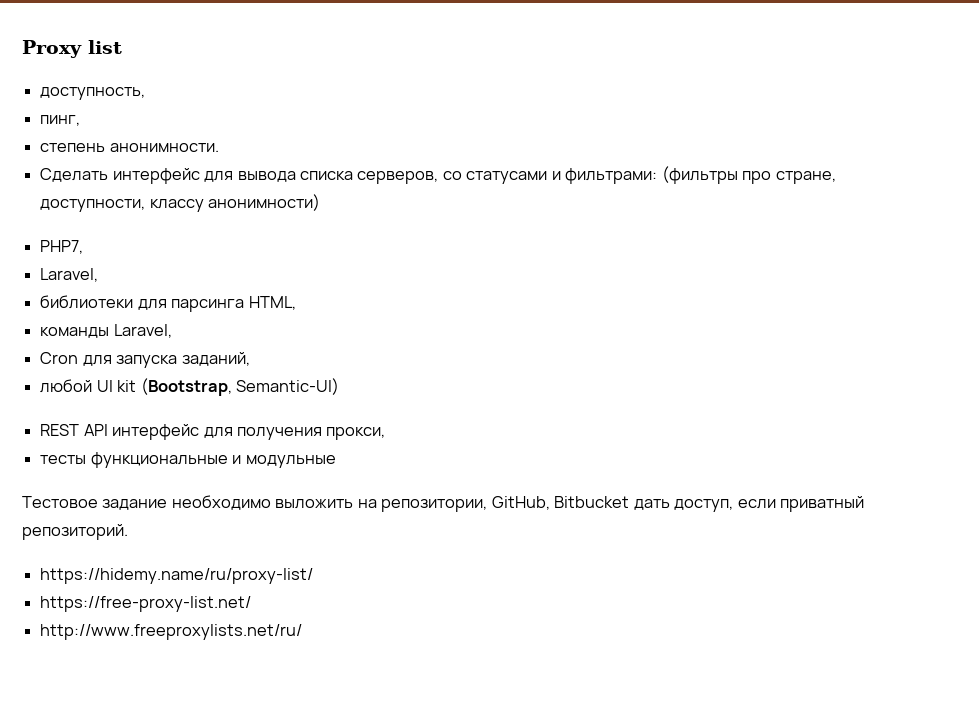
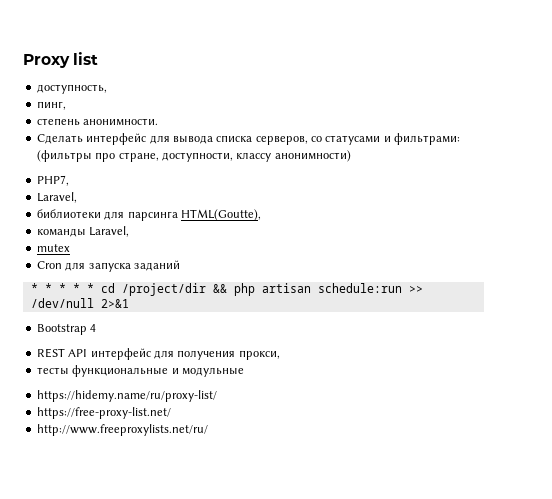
- библиотеки для парсинга HTML,
+ библиотеки для парсинга HTML(Goutte),
+ mutex
- Cron для запуска заданий,
- любой UI kit (Bootstrap, Semantic-UI)
+ Cron для запуска заданий
+ * * * * * cd /project/dir && php artisan schedule:run >> /dev/null 2>&1
+ Bootstrap 4
- Тестовое задание необходимо выложить на репозитории, GitHub, Bitbucket дать доступ, если приватный репозиторий.

